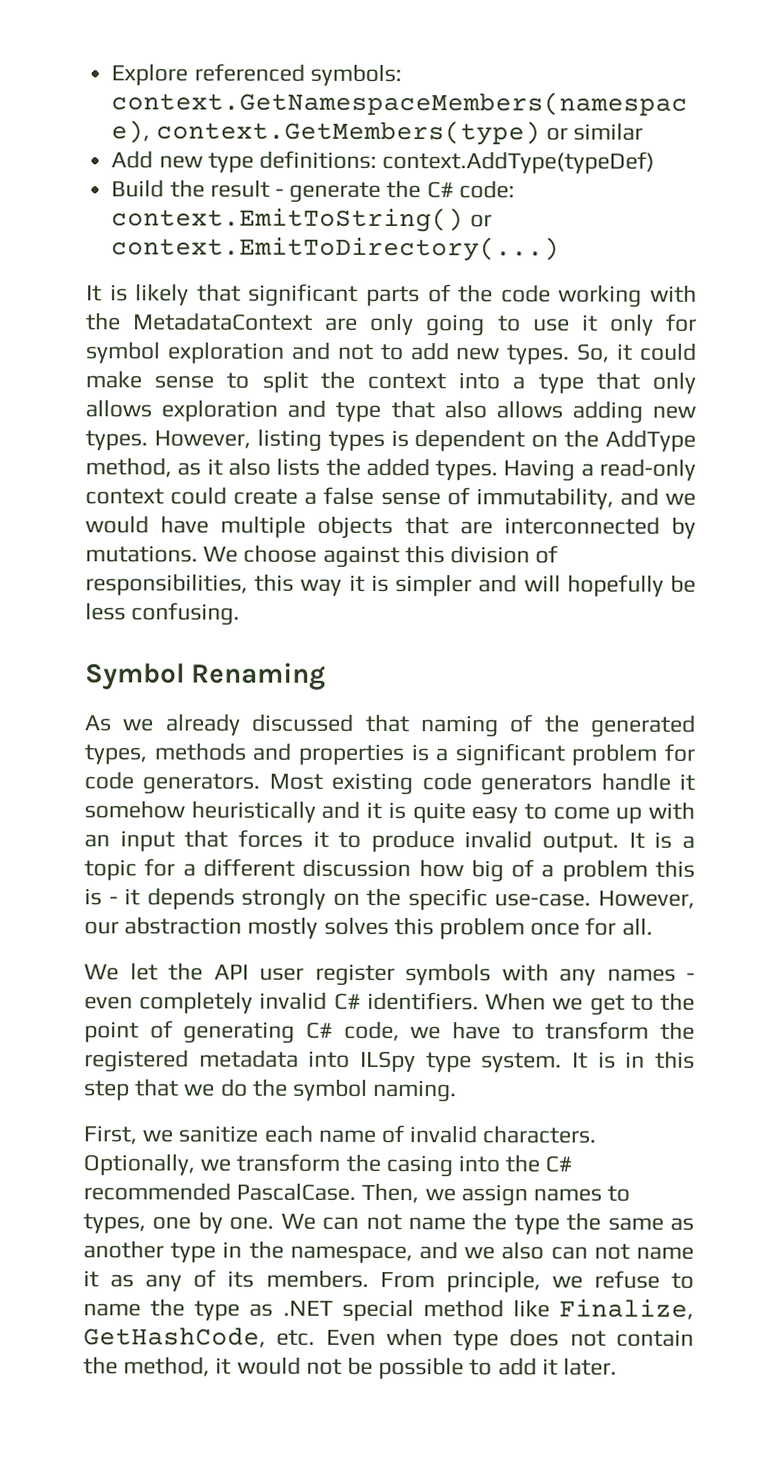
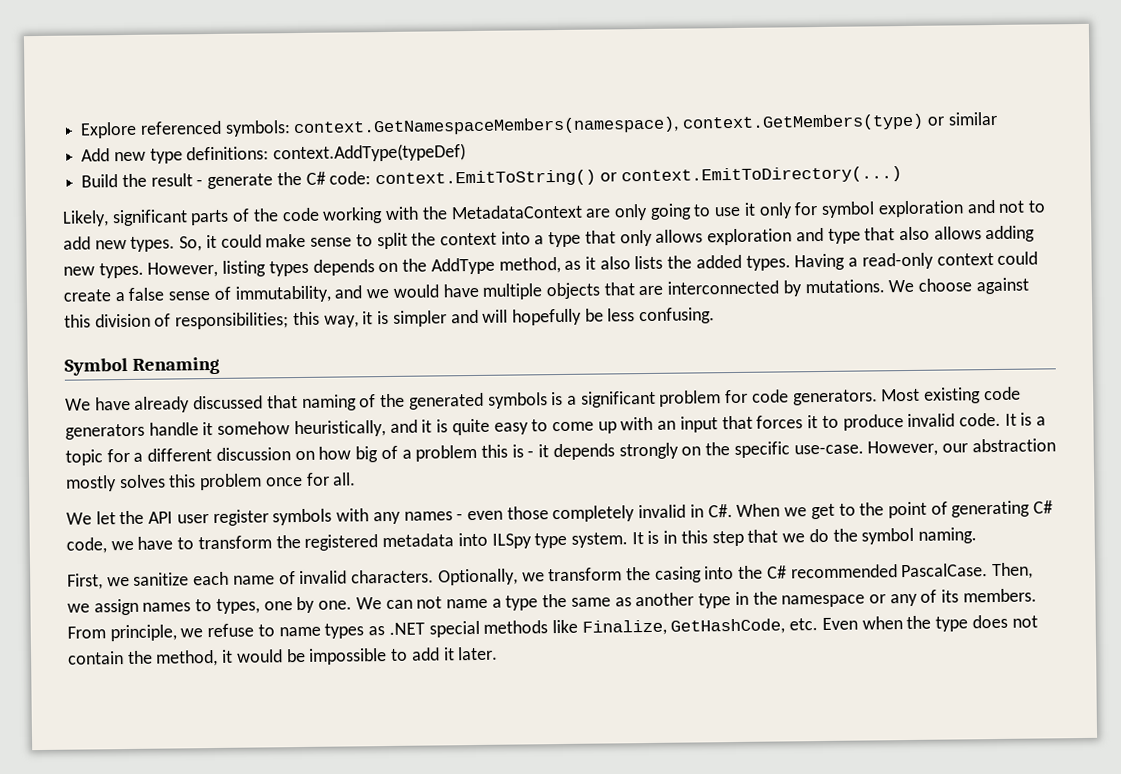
- It is likely that significant parts of the code working with the MetadataContext are only going to use it only for symbol exploration and not to add new types.
+ Likely, significant parts of the code working with the MetadataContext are only going to use it only for symbol exploration and not to add new types.
- However, listing types is dependent on the AddType method, as it also lists the added types.
+ However, listing types depends on the AddType method, as it also lists the added types.
- We choose against this division of responsibilities, this way it is simpler and will hopefully be less confusing.
+ We choose against this division of responsibilities; this way, it is simpler and will hopefully be less confusing.
- As we already discussed that naming of the generated types, methods and properties is a significant problem for code generators.
+ We have already discussed that naming of the generated symbols is a significant problem for code generators.
- Most existing code generators handle it somehow heuristically and it is quite easy to come up with an input that forces it to produce invalid output.
+ Most existing code generators handle it somehow heuristically, and it is quite easy to come up with an input that forces it to produce invalid code.
- It is a topic for a different discussion how big of a problem this is - it depends strongly on the specific use-case.
+ It is a topic for a different discussion on how big of a problem this is - it depends strongly on the specific use-case.
- We let the API user register symbols with any names - even completely invalid C# identifiers. When we get to the point of generating C# code, we have to transform the registered metadata into ILSpy type system.
+ We let the API user register symbols with any names - even those completely invalid in C#. When we get to the point of generating C# code, we have to transform the registered metadata into ILSpy type system.
- We can not name the type the same as another type in the namespace, and we also can not name it as any of its members.
+ We can not name a type the same as another type in the namespace or any of its members.
- From principle, we refuse to name the type as .NET special method like Finalize, GetHashCode, etc. Even when type does not contain the method, it would not be possible to add it later.
+ From principle, we refuse to name types as .NET special methods like Finalize, GetHashCode, etc. Even when the type does not contain the method, it would be impossible to add it later.

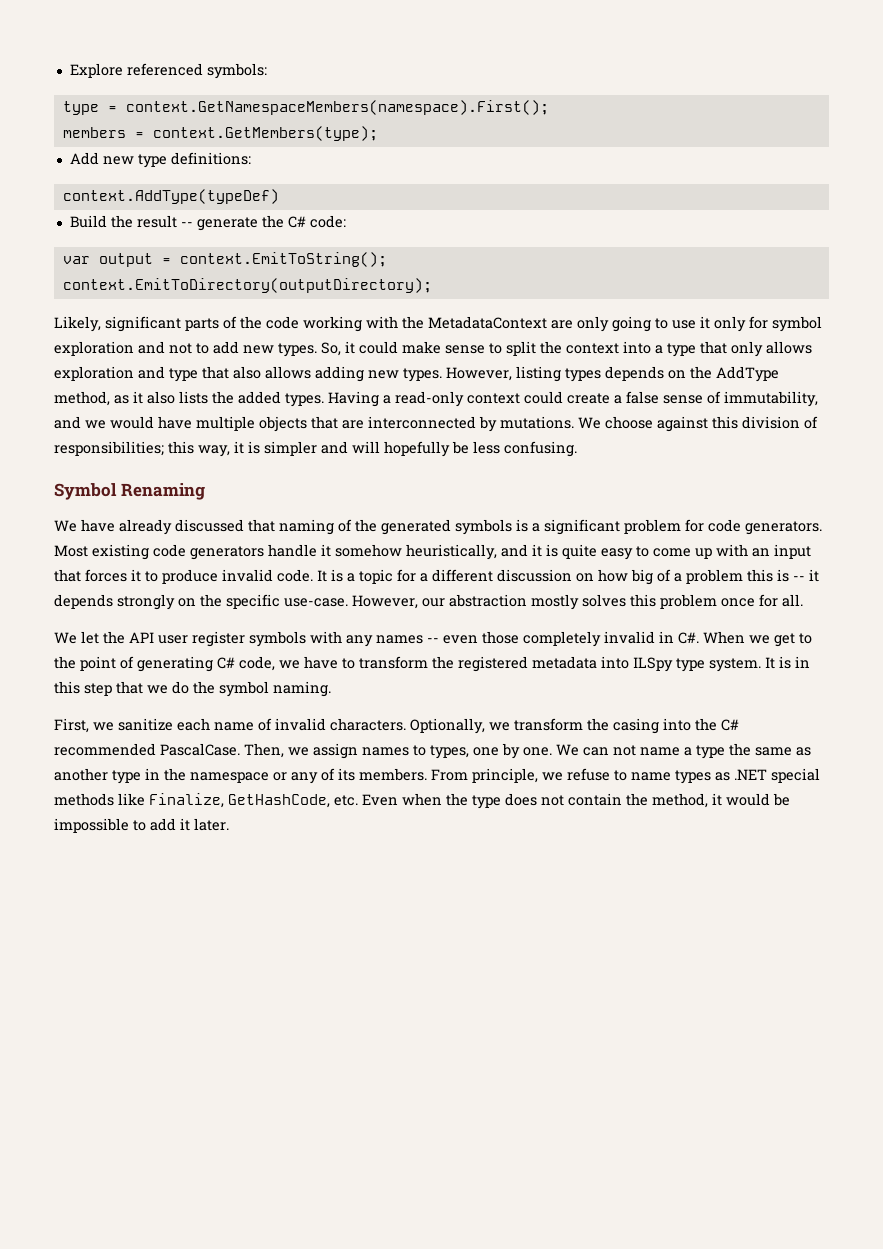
- Explore referenced symbols: context.GetNamespaceMembers(namespace), context.GetMembers(type) or similar
+ Explore referenced symbols:
+ type = context.GetNamespaceMembers(namespace).First();
+ members = context.GetMembers(type);
- Add new type definitions: context.AddType(typeDef)
+ Add new type definitions:
+ context.AddType(typeDef)
- Build the result - generate the C# code: context.EmitToString() or context.EmitToDirectory(...)
+ Build the result -- generate the C# code:
+ var output = context.EmitToString();
+ context.EmitToDirectory(outputDirectory);
- It is a topic for a different discussion on how big of a problem this is - it depends strongly on the specific use-case.
+ It is a topic for a different discussion on how big of a problem this is -- it depends strongly on the specific use-case.
- We let the API user register symbols with any names - even those completely invalid in C#. When we get to the point of generating C# code, we have to transform the registered metadata into ILSpy type system.
+ We let the API user register symbols with any names -- even those completely invalid in C#. When we get to the point of generating C# code, we have to transform the registered metadata into ILSpy type system.

